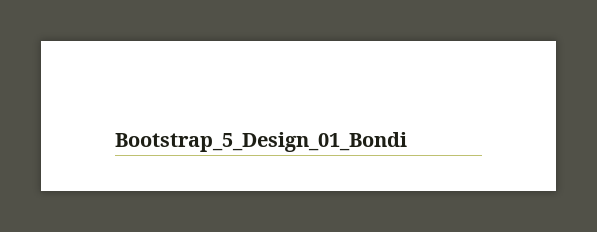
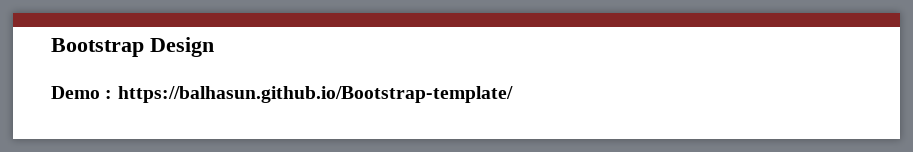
- Bootstrap_5_Design_01_Bondi
+ Bootstrap Design
+ Demo : https://balhasun.github.io/Bootstrap-template/

